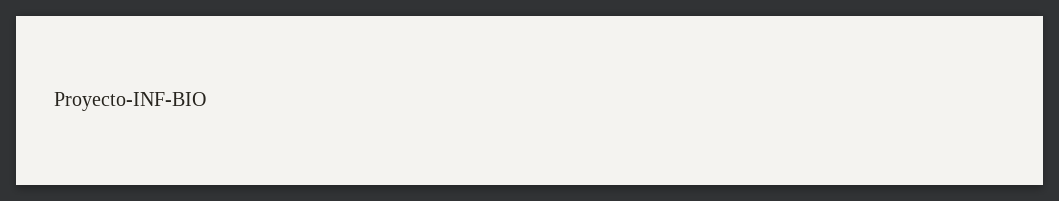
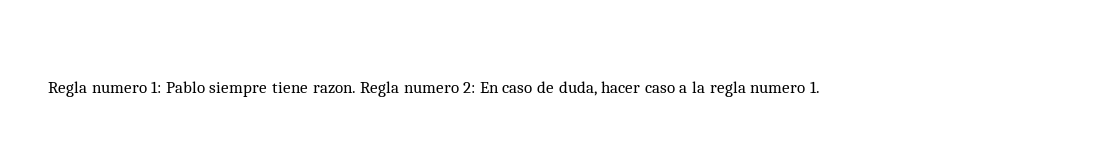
- Proyecto-INF-BIO
+ Regla numero 1: Pablo siempre tiene razon. Regla numero 2: En caso de duda, hacer caso a la regla numero 1.

